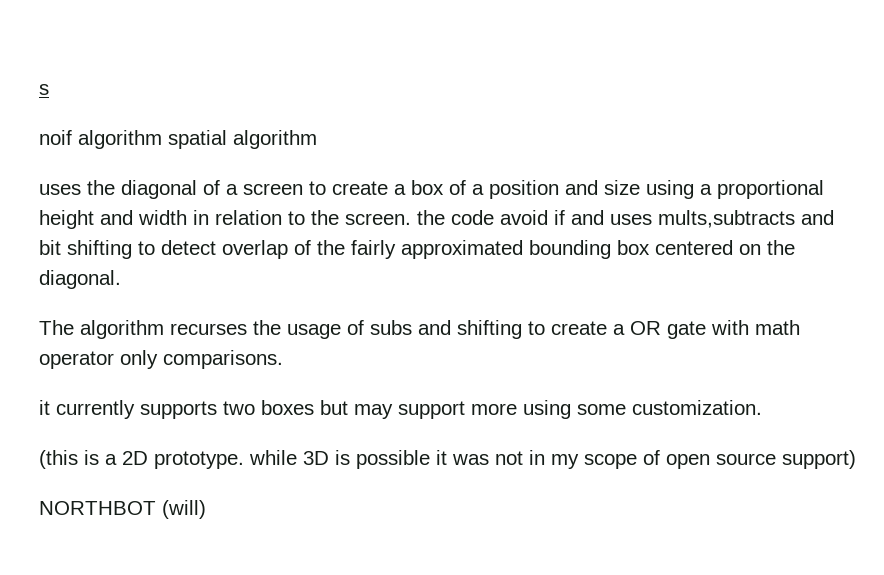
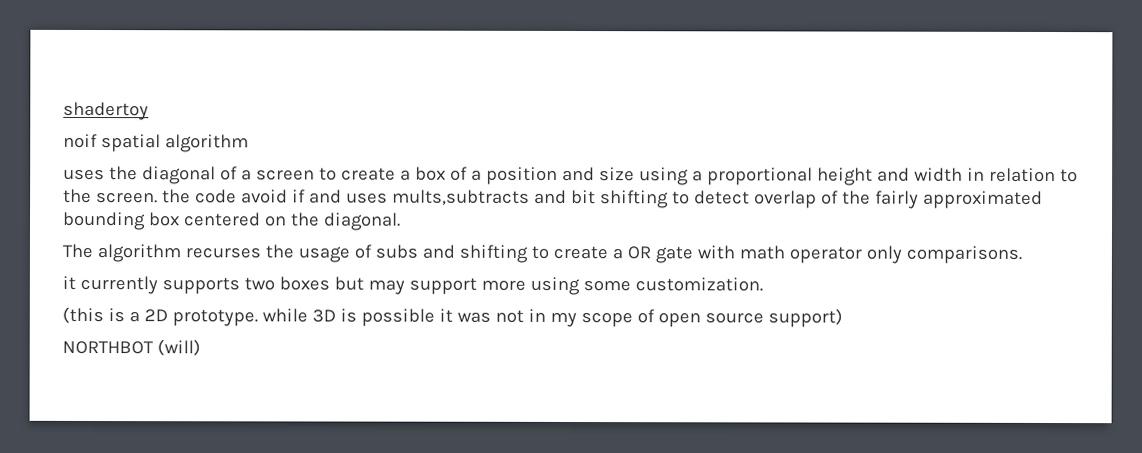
- s
+ shadertoy
- noif algorithm spatial algorithm
+ noif spatial algorithm

